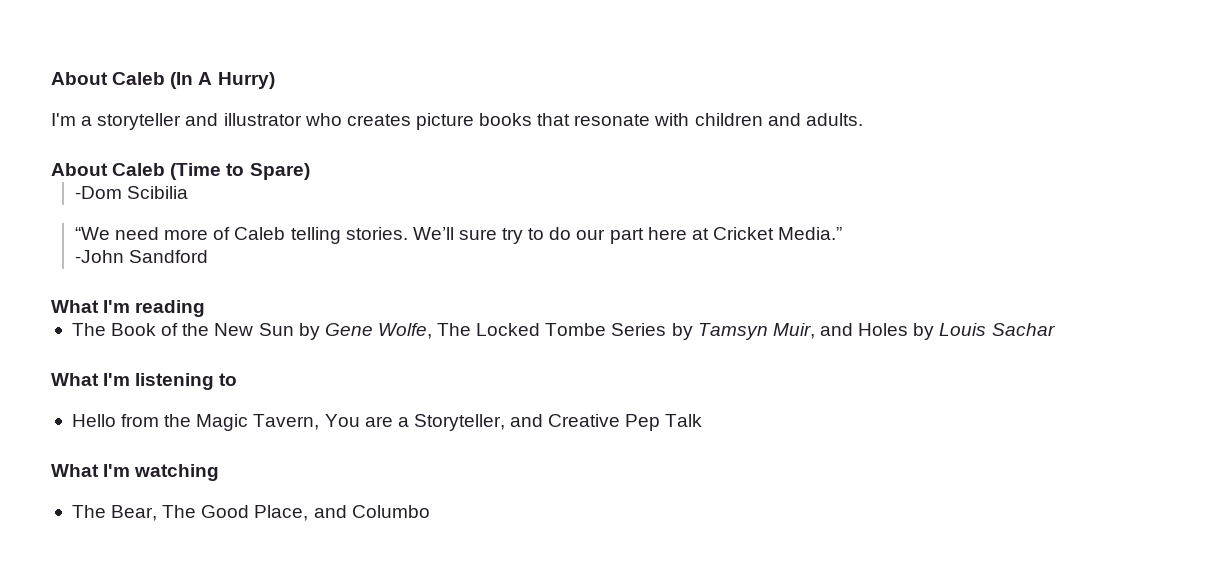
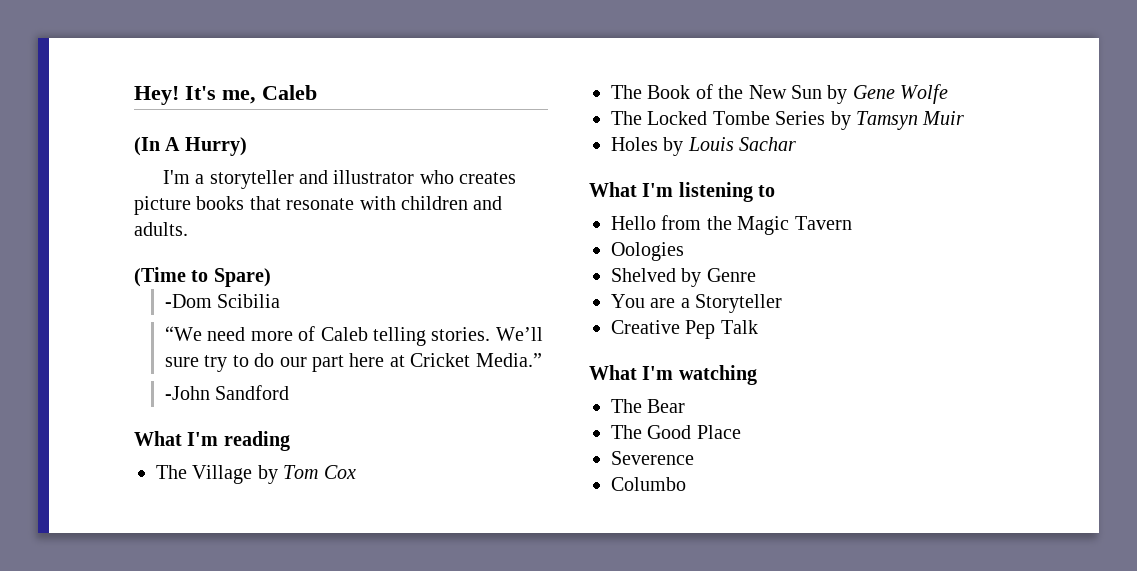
- About Caleb (In A Hurry)
+ Hey! It's me, Caleb
+ (In A Hurry)
- About Caleb (Time to Spare)
+ (Time to Spare)
+ The Village by Tom Cox
- The Book of the New Sun by Gene Wolfe, The Locked Tombe Series by Tamsyn Muir, and Holes by Louis Sachar
+ The Book of the New Sun by Gene Wolfe
+ The Locked Tombe Series by Tamsyn Muir
+ Holes by Louis Sachar
- Hello from the Magic Tavern, You are a Storyteller, and Creative Pep Talk
+ Hello from the Magic Tavern
+ Oologies
+ Shelved by Genre
+ You are a Storyteller
+ Creative Pep Talk
- The Bear, The Good Place, and Columbo
+ The Bear
+ The Good Place
+ Severence
+ Columbo

